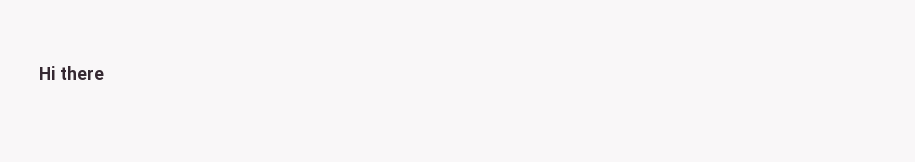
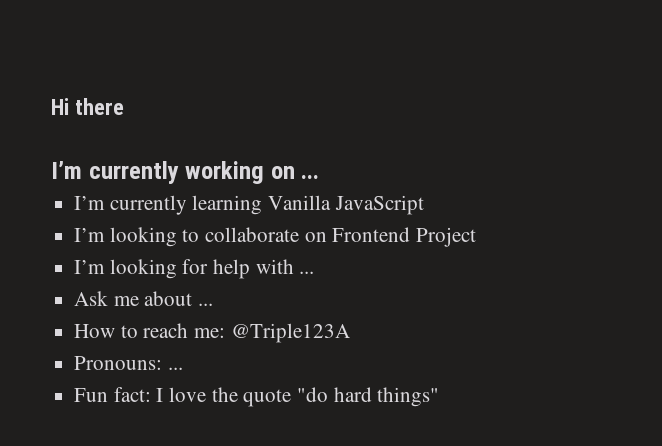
+ I’m currently working on ...
+ I’m currently learning Vanilla JavaScript
+ I’m looking to collaborate on Frontend Project
+ I’m looking for help with ...
+ Ask me about ...
+ How to reach me: @Triple123A
+ Pronouns: ...
+ Fun fact: I love the quote "do hard things"

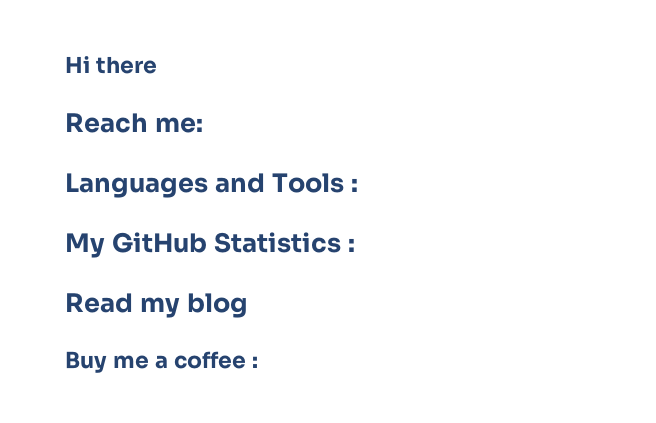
- I’m currently working on ...
- I’m currently learning Vanilla JavaScript
- I’m looking to collaborate on Frontend Project
- I’m looking for help with ...
- Ask me about ...
- How to reach me: @Triple123A
- Pronouns: ...
- Fun fact: I love the quote "do hard things"
+ Reach me:
+ Languages and Tools :
+ My GitHub Statistics :
+ Read my blog
+ Buy me a coffee :

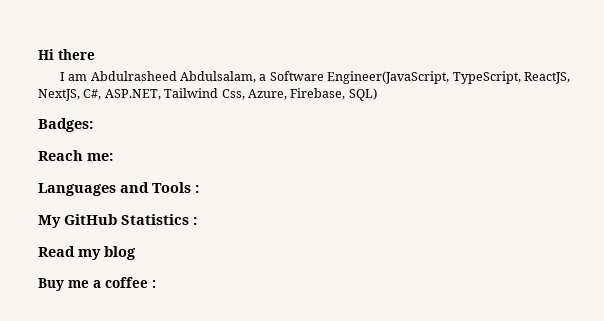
+ I am Abdulrasheed Abdulsalam, a Software Engineer(JavaScript, TypeScript, ReactJS, NextJS, C#, ASP.NET, Tailwind Css, Azure, Firebase, SQL)
+ Badges:

